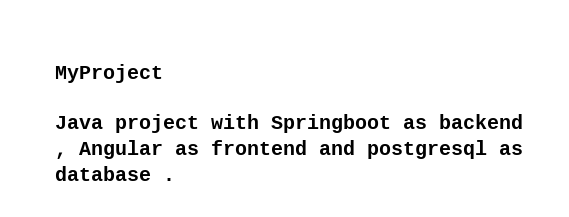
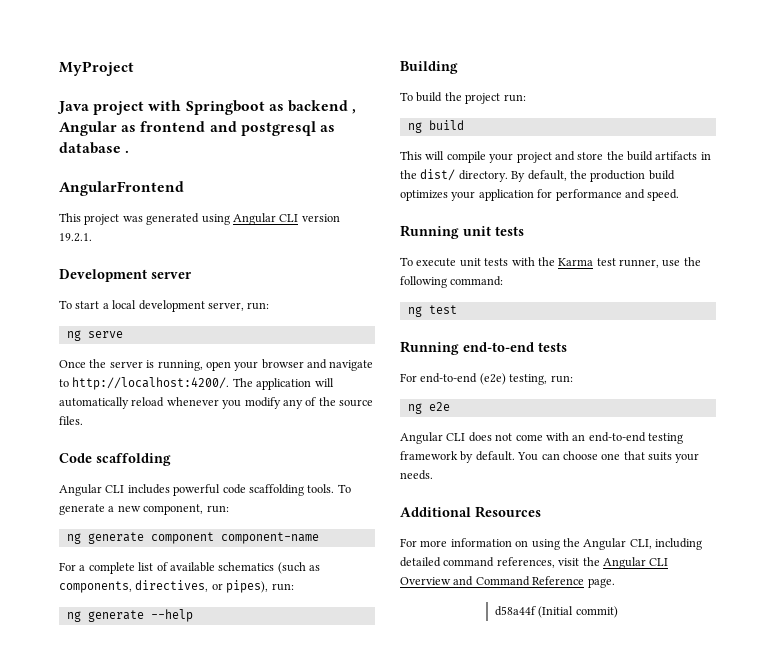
+ AngularFrontend
+ This project was generated using Angular CLI version 19.2.1.
+ Development server
+ To start a local development server, run:
+ ng serve
+ Once the server is running, open your browser and navigate to http://localhost:4200/. The application will automatically reload whenever you modify any of the source files.
+ Code scaffolding
+ Angular CLI includes powerful code scaffolding tools. To generate a new component, run:
+ ng generate component component-name
+ For a complete list of available schematics (such as components, directives, or pipes), run:
+ ng generate --help
+ Building
+ To build the project run:
+ ng build
+ This will compile your project and store the build artifacts in the dist/ directory. By default, the production build optimizes your application for performance and speed.
+ Running unit tests
+ To execute unit tests with the Karma test runner, use the following command:
+ ng test
+ Running end-to-end tests
+ For end-to-end (e2e) testing, run:
+ ng e2e
+ Angular CLI does not come with an end-to-end testing framework by default. You can choose one that suits your needs.
+ Additional Resources
+ For more information on using the Angular CLI, including detailed command references, visit the Angular CLI Overview and Command Reference page.
+ d58a44f (Initial commit)

